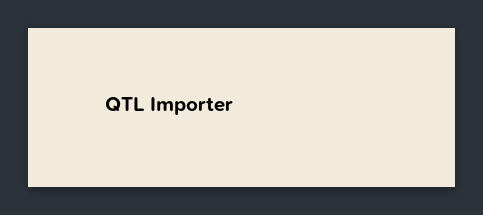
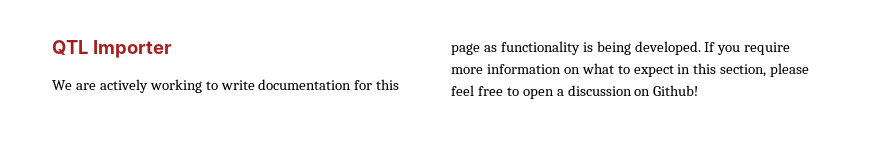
+ We are actively working to write documentation for this page as functionality is being developed. If you require more information on what to expect in this section, please feel free to open a discussion on Github!

